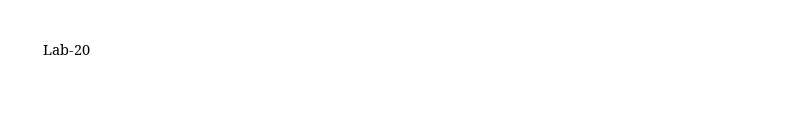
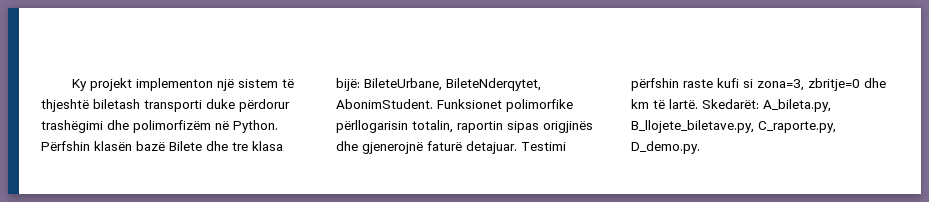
- Lab-20
+ Ky projekt implementon një sistem të thjeshtë biletash transporti duke përdorur trashëgimi dhe polimorfizëm në Python. Përfshin klasën bazë Bilete dhe tre klasa bijë: BileteUrbane, BileteNderqytet, AbonimStudent. Funksionet polimorfike përllogarisin totalin, raportin sipas origjinës dhe gjenerojnë faturë detajuar. Testimi përfshin raste kufi si zona=3, zbritje=0 dhe km të lartë. Skedarët: A_bileta.py, B_llojete_biletave.py, C_raporte.py, D_demo.py.

